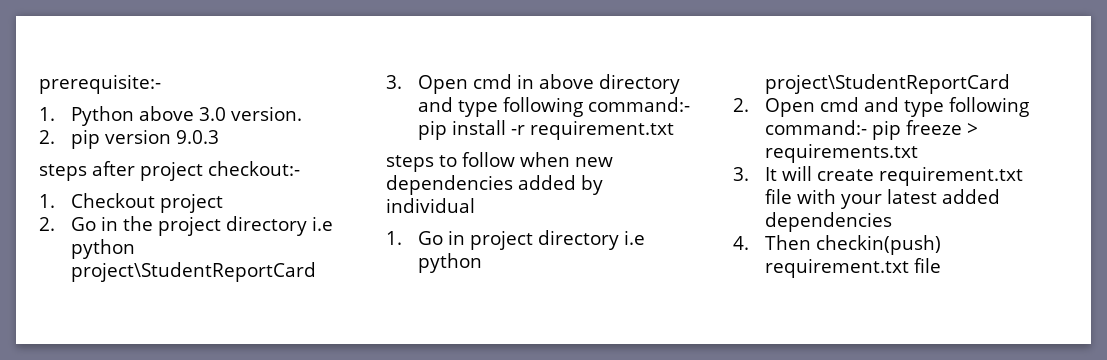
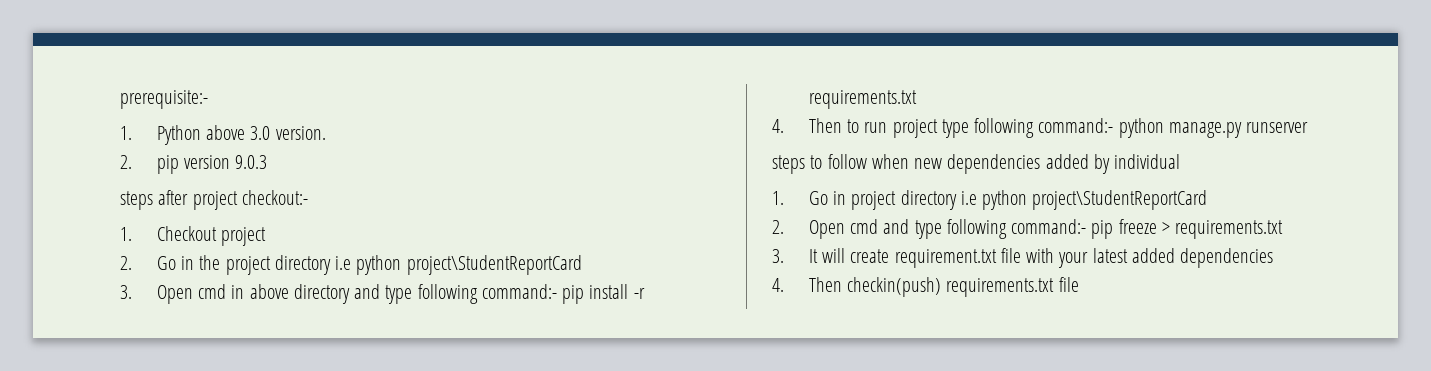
- 3. Open cmd in above directory and type following command:- pip install -r requirement.txt
+ 3. Open cmd in above directory and type following command:- pip install -r requirements.txt
+ 4. Then to run project type following command:- python manage.py runserver
- 4. Then checkin(push) requirement.txt file
+ 4. Then checkin(push) requirements.txt file

